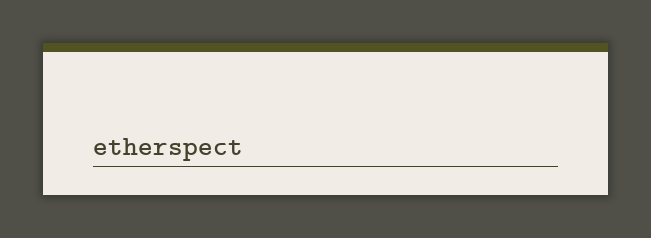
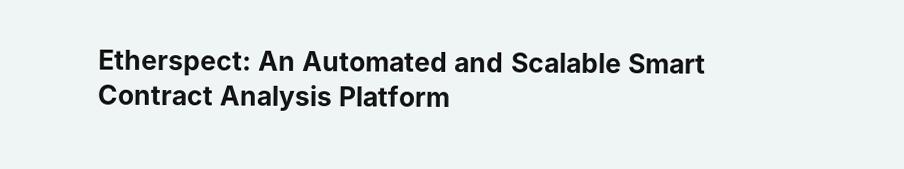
- etherspect
+ Etherspect: An Automated and Scalable Smart Contract Analysis Platform

